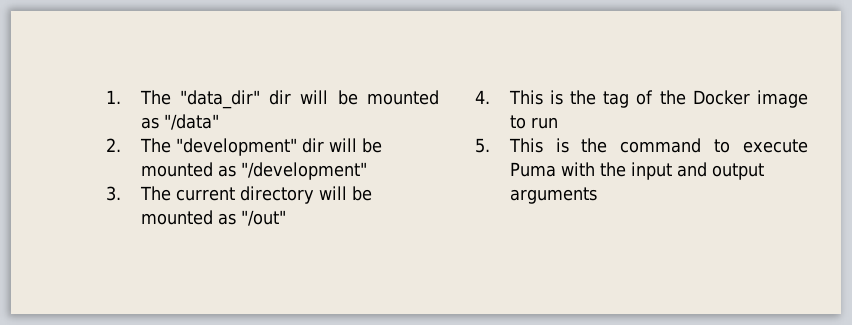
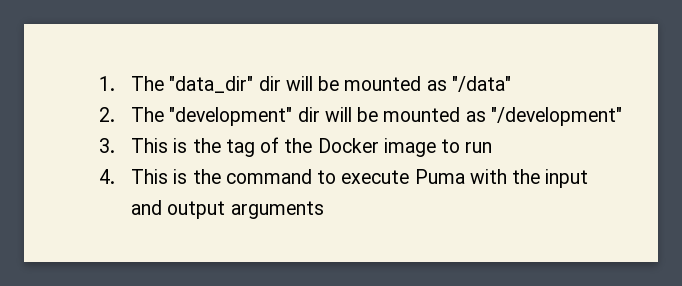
- 3. The current directory will be mounted as "/out"
- 4. This is the tag of the Docker image to run
+ 3. This is the tag of the Docker image to run
- 5. This is the command to execute Puma with the input and output arguments
+ 4. This is the command to execute Puma with the input and output arguments

